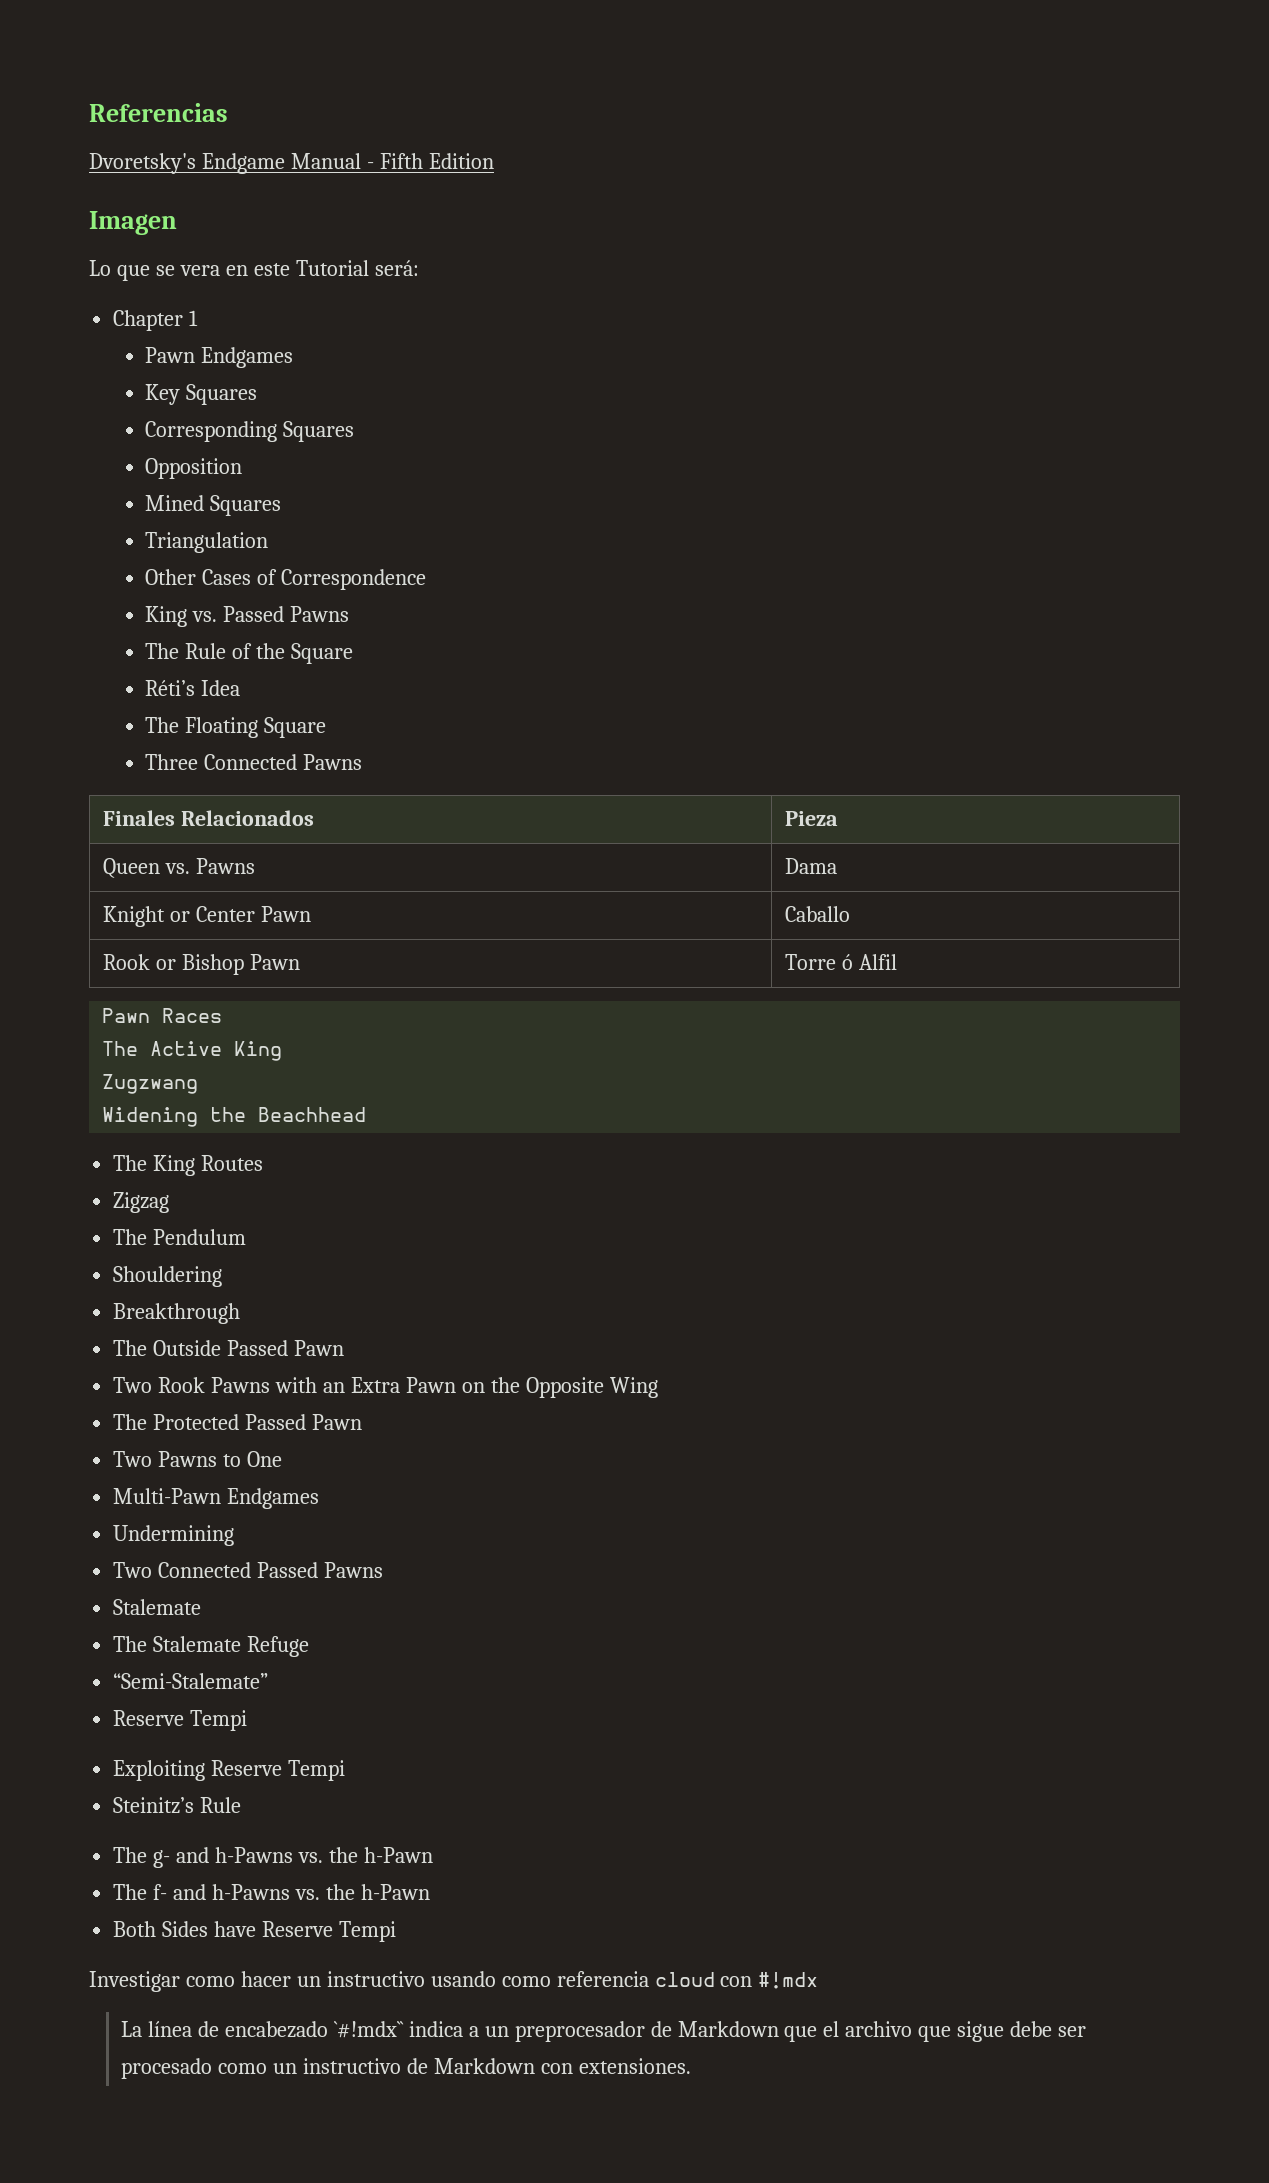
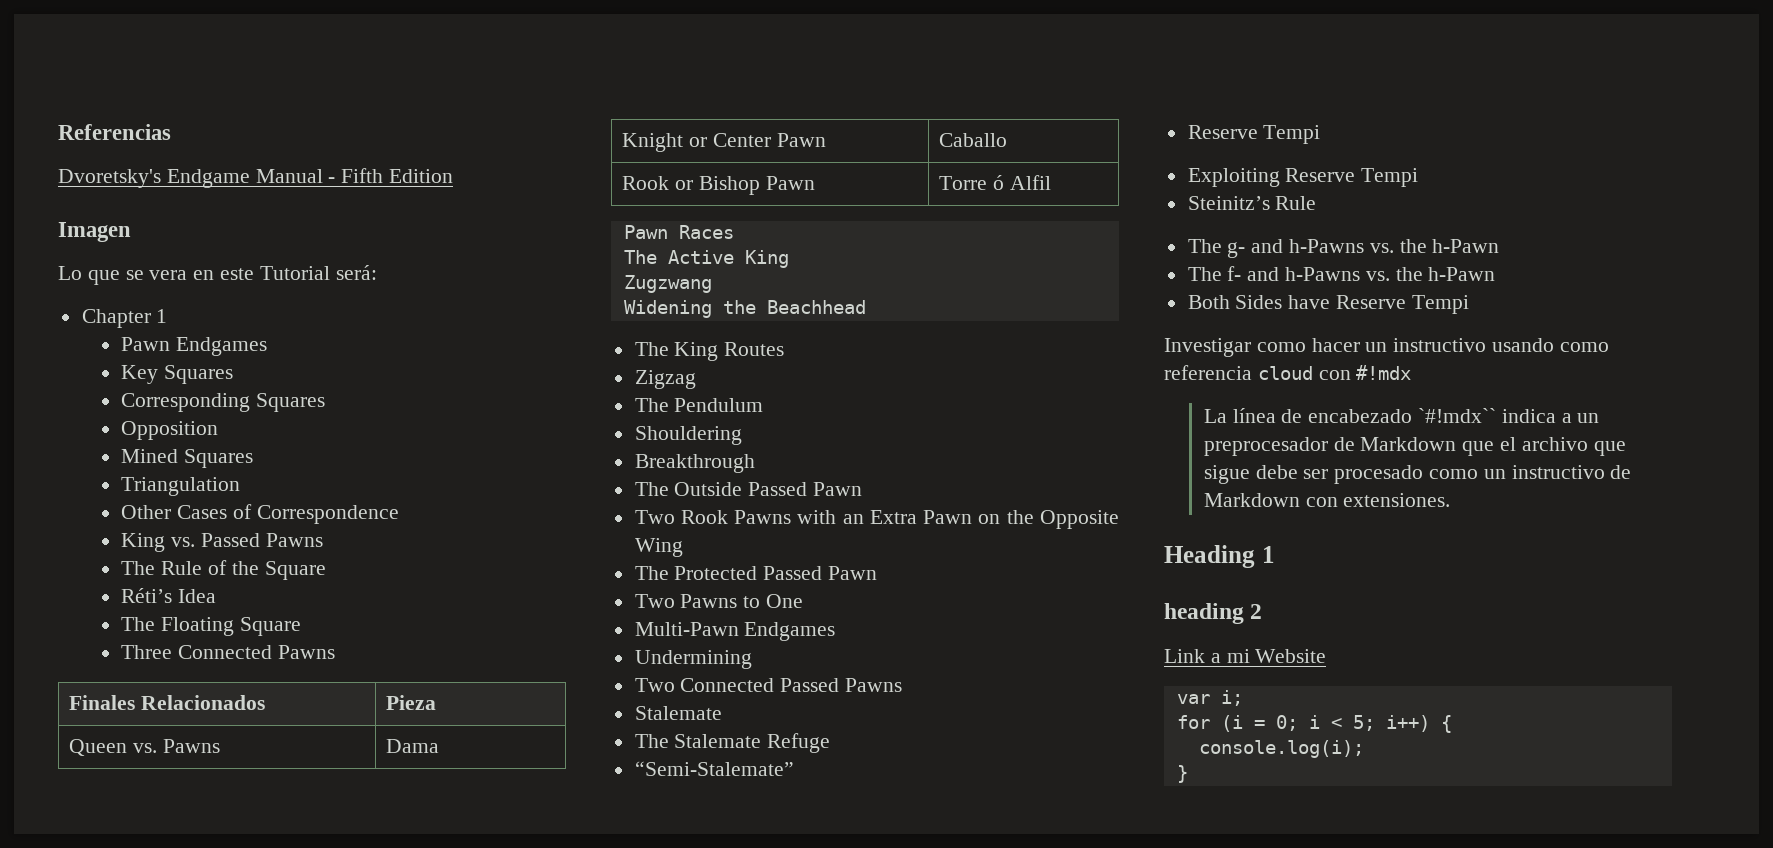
+ Heading 1
+ heading 2
+ Link a mi Website
+ var i;
+ for (i = 0; i < 5; i++) {
+ console.log(i);
+ }

